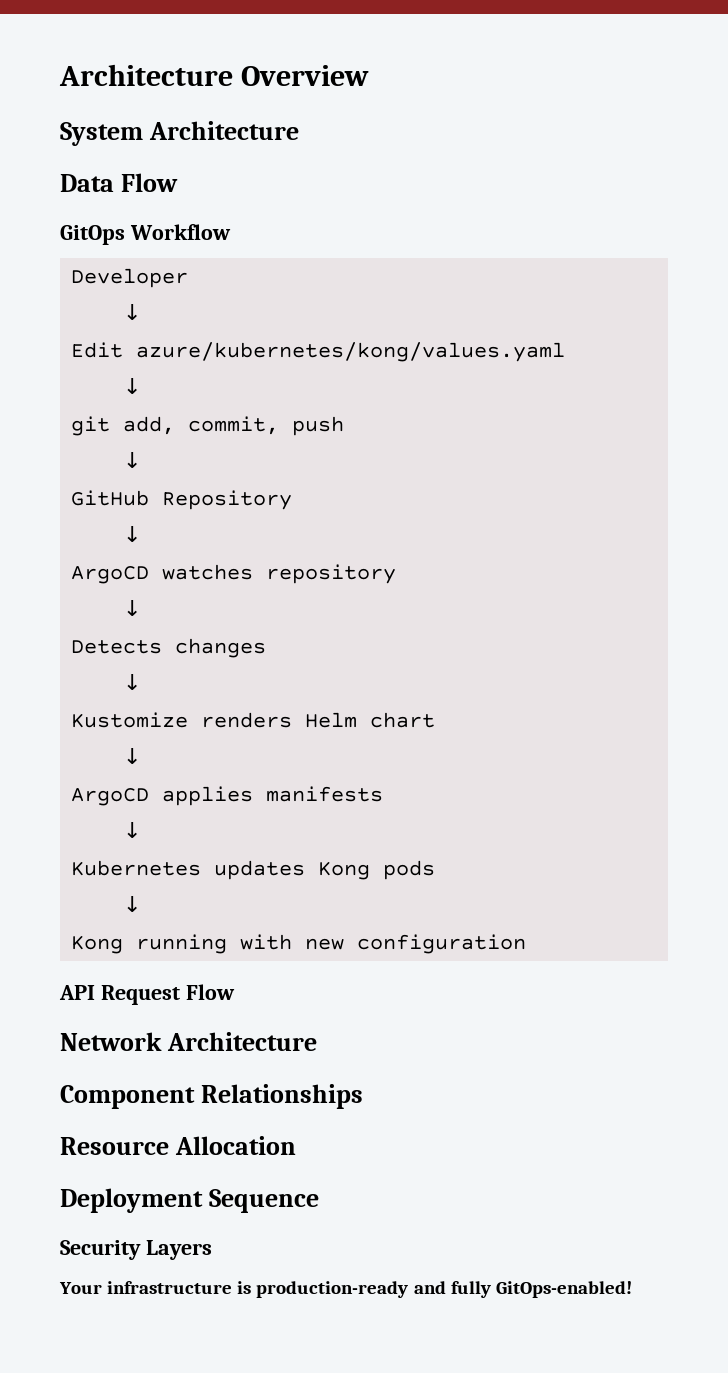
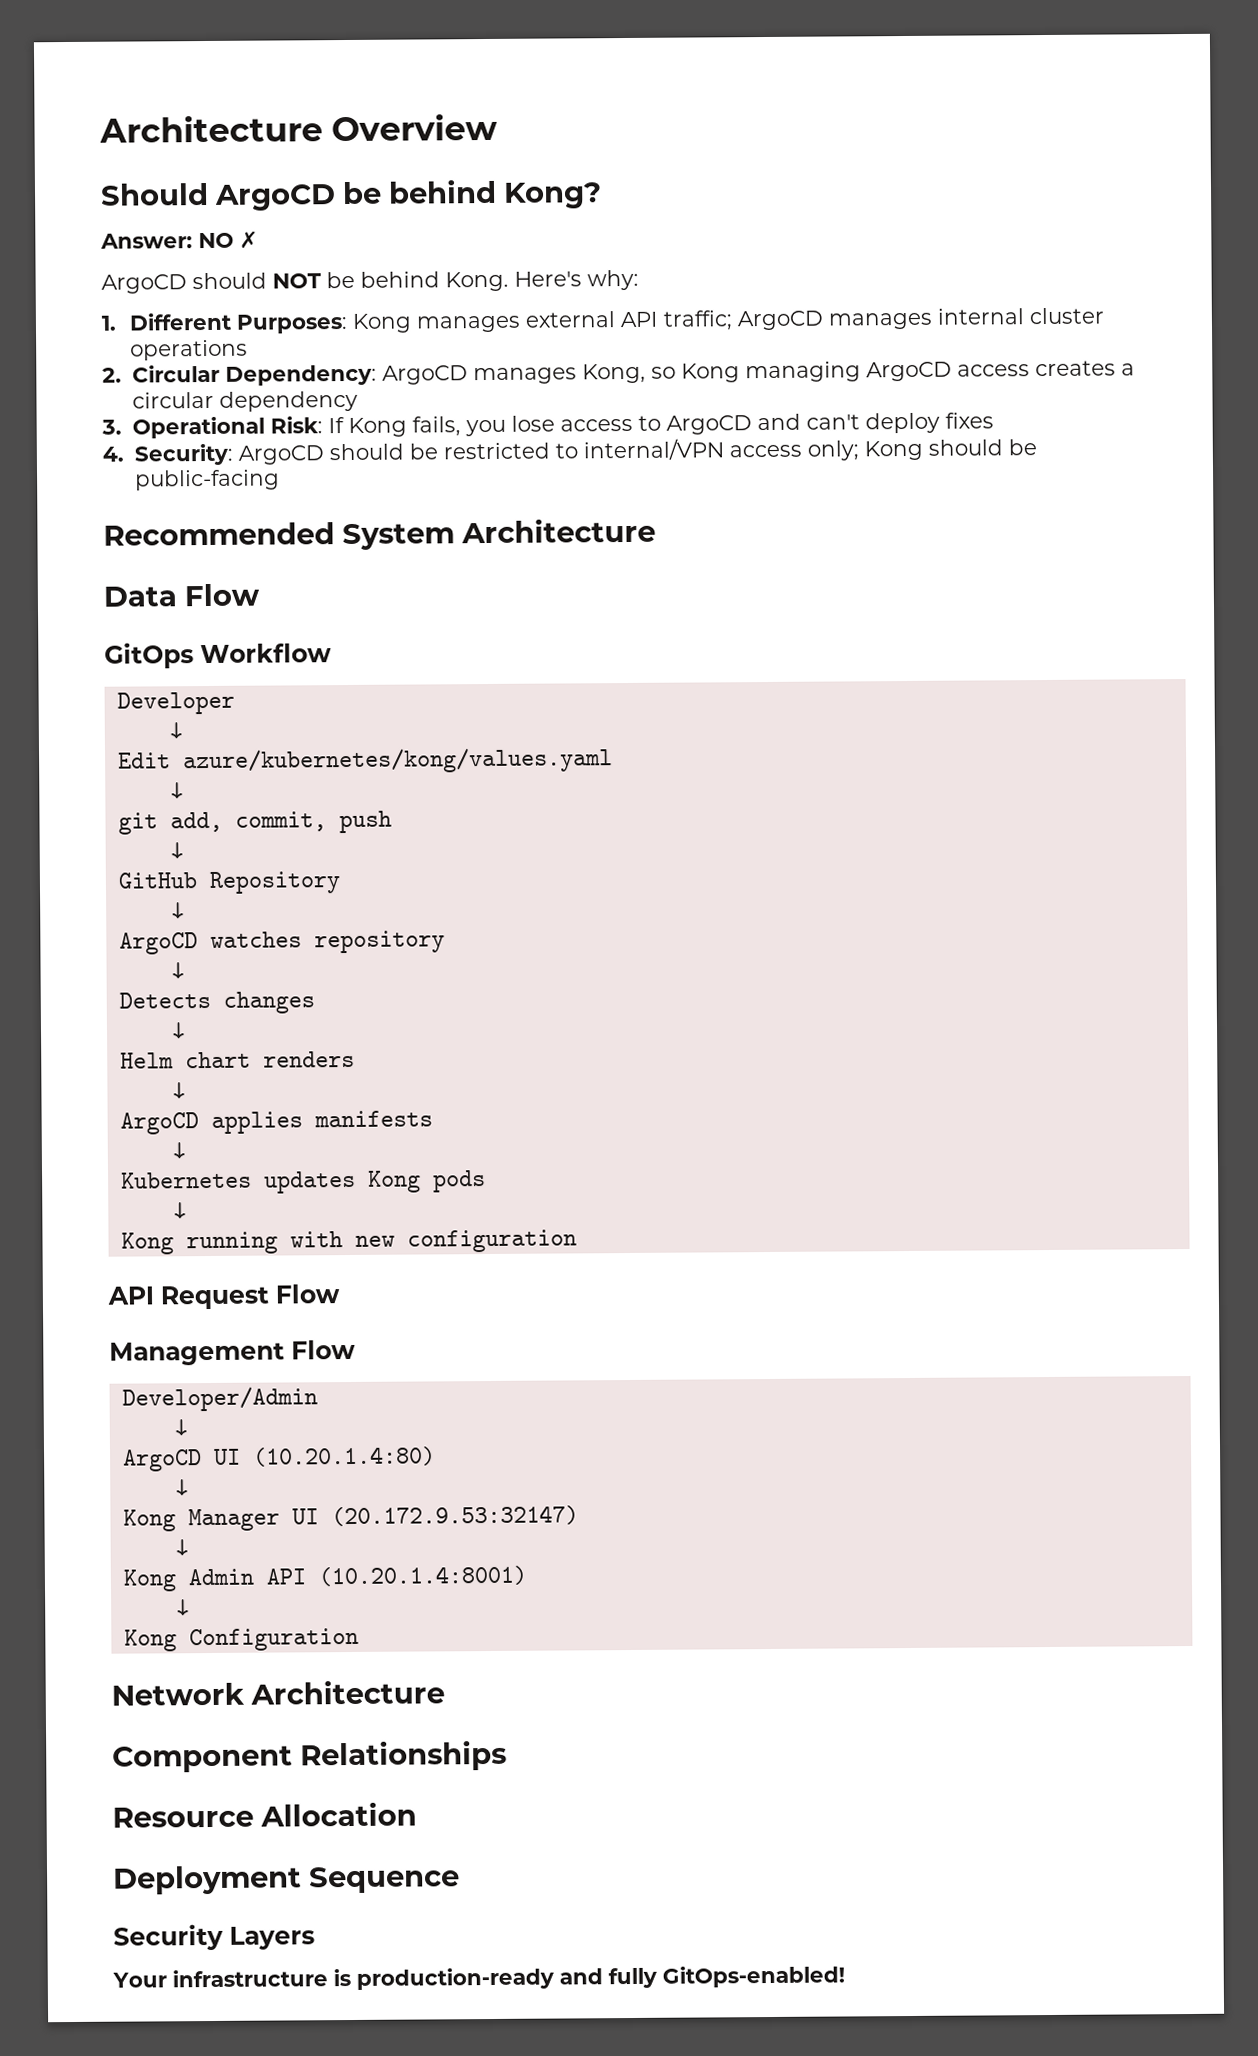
- System Architecture
+ Should ArgoCD be behind Kong?
+ Answer: NO ✗
+ ArgoCD should NOT be behind Kong. Here's why:
+ 1. Different Purposes: Kong manages external API traffic; ArgoCD manages internal cluster operations
+ 2. Circular Dependency: ArgoCD manages Kong, so Kong managing ArgoCD access creates a circular dependency
+ 3. Operational Risk: If Kong fails, you lose access to ArgoCD and can't deploy fixes
+ 4. Security: ArgoCD should be restricted to internal/VPN access only; Kong should be public-facing
+ Recommended System Architecture
- Kustomize renders Helm chart
+ Helm chart renders
+ Management Flow
+ Developer/Admin
+ ↓
+ ArgoCD UI (10.20.1.4:80)
+ ↓
+ Kong Manager UI (20.172.9.53:32147)
+ ↓
+ Kong Admin API (10.20.1.4:8001)
+ ↓
+ Kong Configuration

